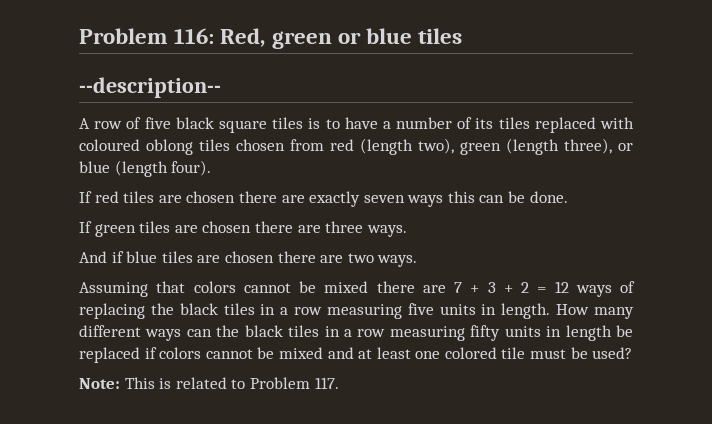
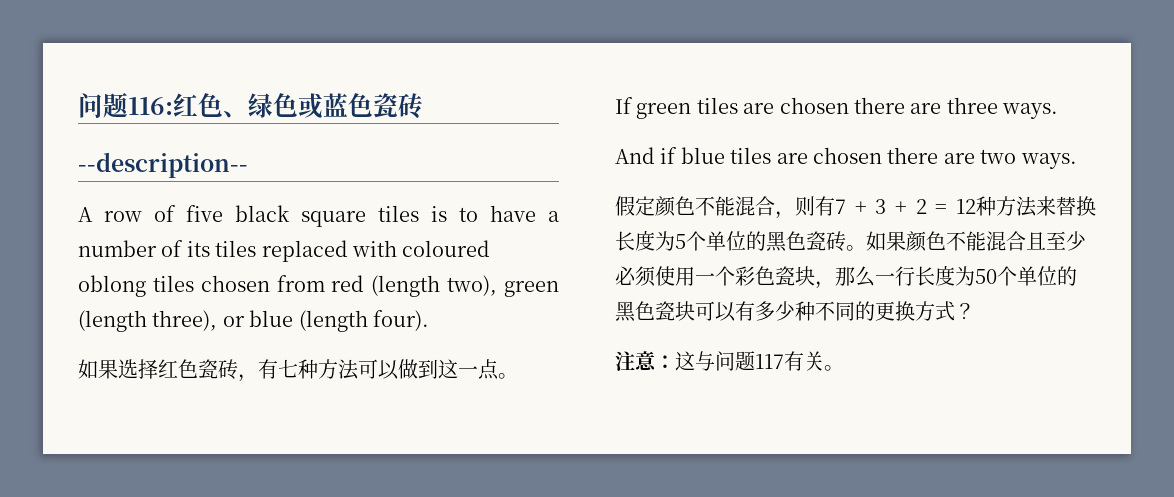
- Problem 116: Red, green or blue tiles
+ 问题116:红色、绿色或蓝色瓷砖
- If red tiles are chosen there are exactly seven ways this can be done.
+ 如果选择红色瓷砖，有七种方法可以做到这一点。
- Assuming that colors cannot be mixed there are 7 + 3 + 2 = 12 ways of replacing the black tiles in a row measuring five units in length. How many different ways can the black tiles in a row measuring fifty units in length be replaced if colors cannot be mixed and at least one colored tile must be used?
- Note: This is related to Problem 117.
+ 假定颜色不能混合，则有7 + 3 + 2 = 12种方法来替换长度为5个单位的黑色瓷砖。如果颜色不能混合且至少必须使用一个彩色瓷块，那么一行长度为50个单位的黑色瓷块可以有多少种不同的更换方式？
+ 注意：这与问题117有关。

